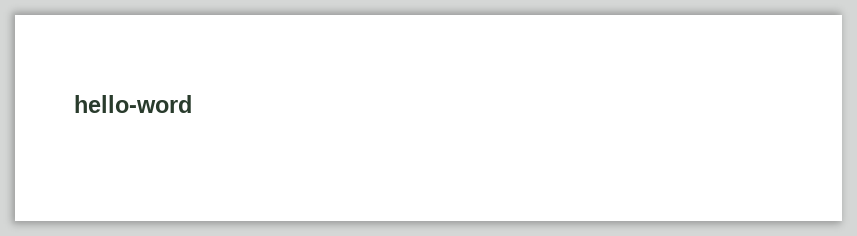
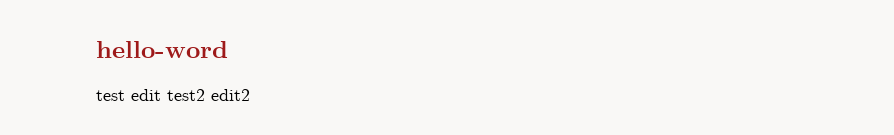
+ test edit test2 edit2

